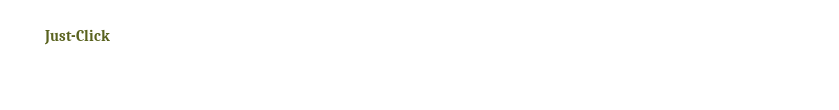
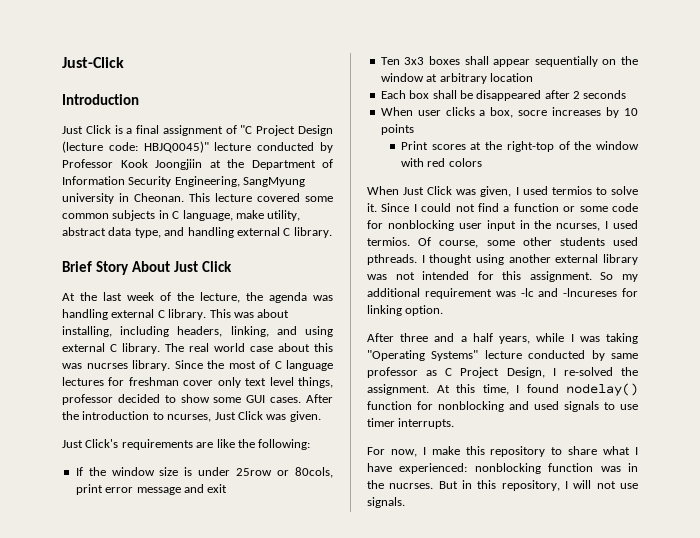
+ Introduction
+ Just Click is a final assignment of "C Project Design (lecture code: HBJQ0045)" lecture conducted by Professor Kook Joongjiin at the Department of Information Security Engineering, SangMyung university in Cheonan. This lecture covered some common subjects in C language, make utility, abstract data type, and handling external C library.
+ Brief Story About Just Click
+ At the last week of the lecture, the agenda was handling external C library. This was about installing, including headers, linking, and using external C library. The real world case about this was nucrses library. Since the most of C language lectures for freshman cover only text level things, professor decided to show some GUI cases. After the introduction to ncurses, Just Click was given.
+ Just Click's requirements are like the following:
+ If the window size is under 25row or 80cols, print error message and exit
+ Ten 3x3 boxes shall appear sequentially on the window at arbitrary location
+ Each box shall be disappeared after 2 seconds
+ When user clicks a box, socre increases by 10 points
+ Print scores at the right-top of the window with red colors
+ When Just Click was given, I used termios to solve it. Since I could not find a function or some code for nonblocking user input in the ncurses, I used termios. Of course, some other students used pthreads. I thought using another external library was not intended for this assignment. So my additional requirement was -lc and -lncureses for linking option.
+ After three and a half years, while I was taking "Operating Systems" lecture conducted by same professor as C Project Design, I re-solved the assignment. At this time, I found nodelay() function for nonblocking and used signals to use timer interrupts.
+ For now, I make this repository to share what I have experienced: nonblocking function was in the nucrses. But in this repository, I will not use signals.

